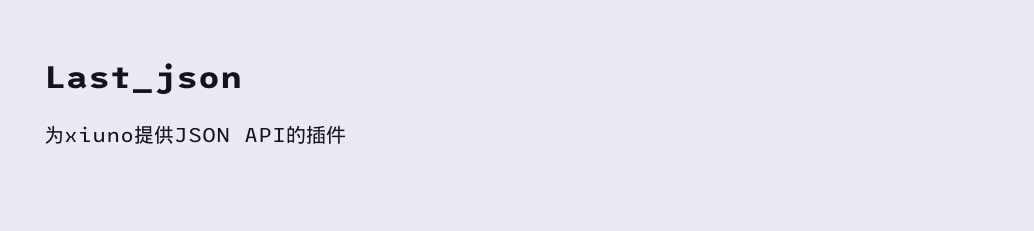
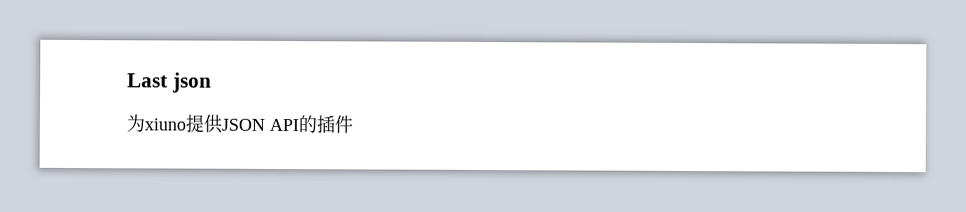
- Last_json
+ Last json

